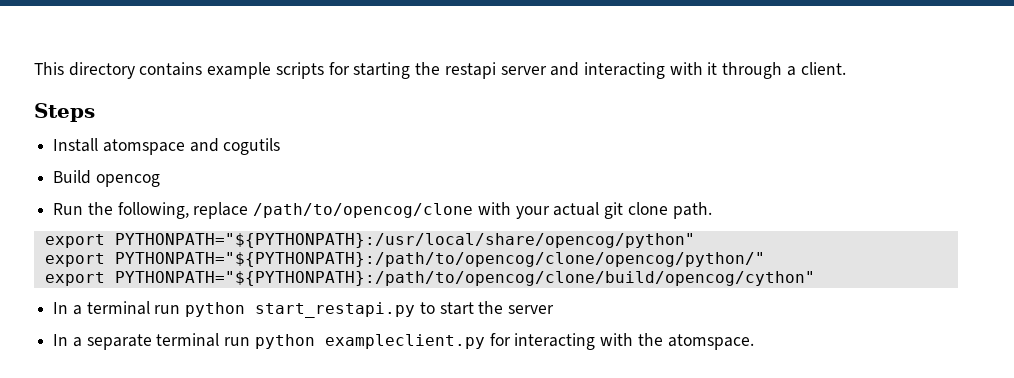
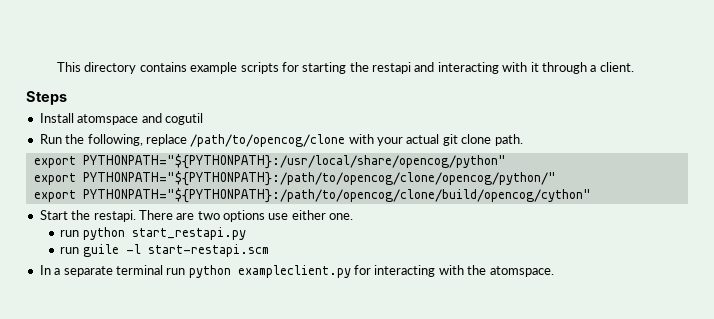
- This directory contains example scripts for starting the restapi server and interacting with it through a client.
+ This directory contains example scripts for starting the restapi and interacting with it through a client.
- Install atomspace and cogutils
- Build opencog
+ Install atomspace and cogutil
- In a terminal run python start_restapi.py to start the server
+ Start the restapi. There are two options use either one.
+ run python start_restapi.py
+ run guile -l start-restapi.scm

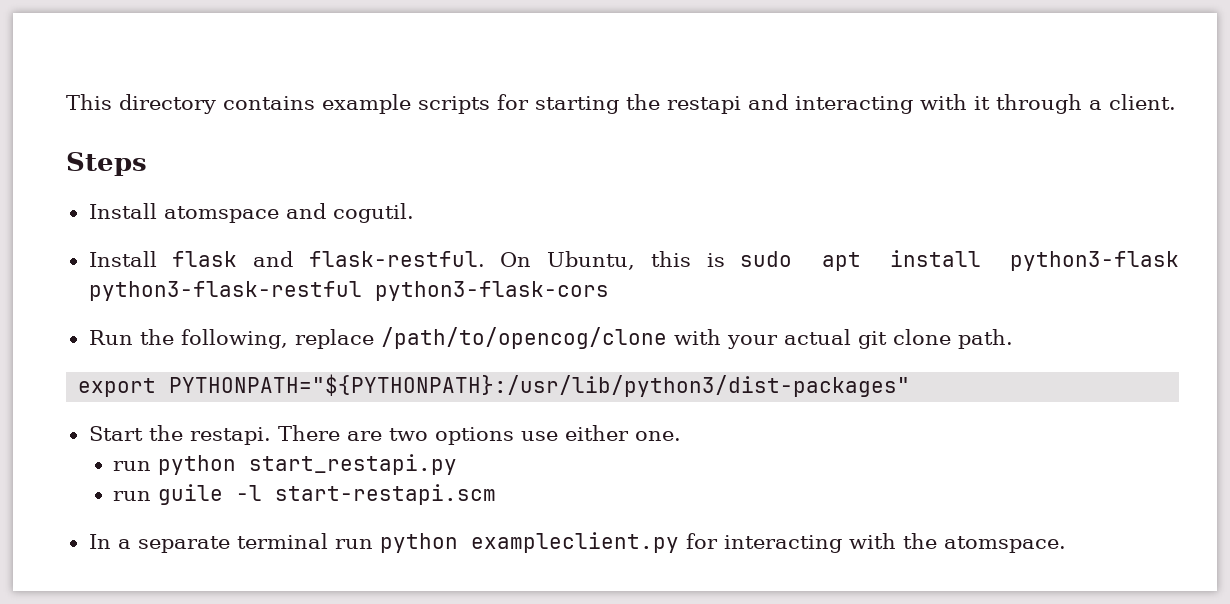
- Install atomspace and cogutil
+ Install atomspace and cogutil.
+ Install flask and flask-restful. On Ubuntu, this is sudo apt install python3-flask python3-flask-restful python3-flask-cors
- export PYTHONPATH="${PYTHONPATH}:/usr/local/share/opencog/python"
- export PYTHONPATH="${PYTHONPATH}:/path/to/opencog/clone/opencog/python/"
- export PYTHONPATH="${PYTHONPATH}:/path/to/opencog/clone/build/opencog/cython"
+ export PYTHONPATH="${PYTHONPATH}:/usr/lib/python3/dist-packages"

